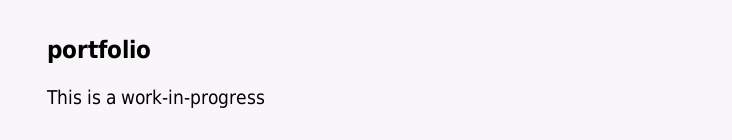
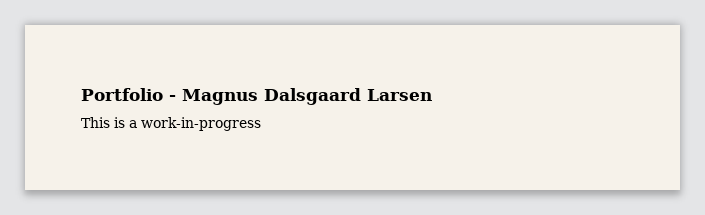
- portfolio
+ Portfolio - Magnus Dalsgaard Larsen

